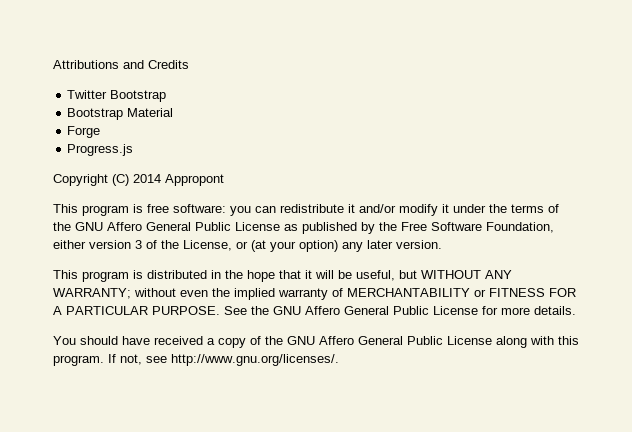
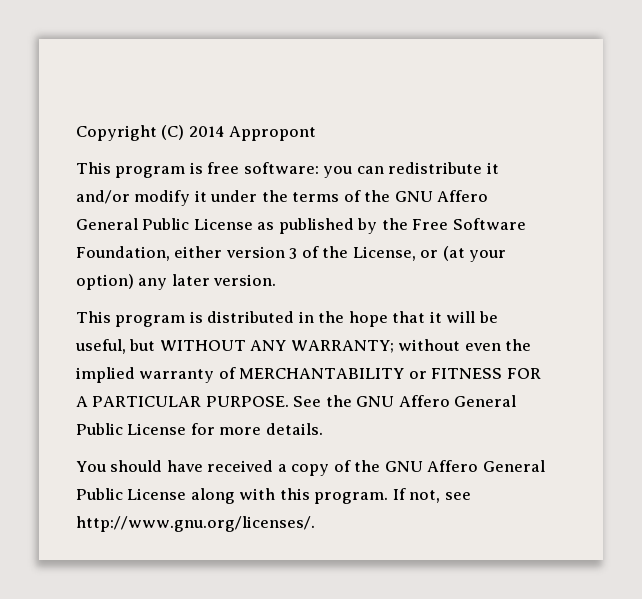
- Attributions and Credits
- Twitter Bootstrap
- Bootstrap Material
- Forge
- Progress.js

